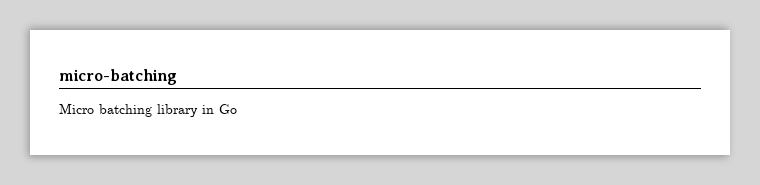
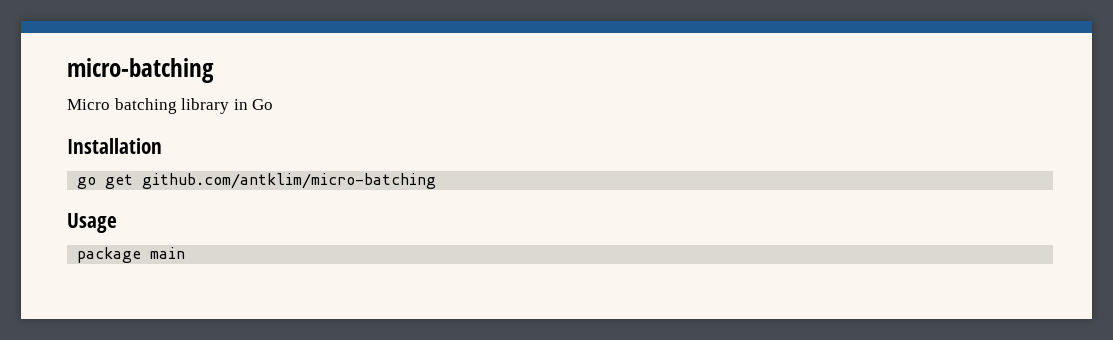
+ Installation
+ go get github.com/antklim/micro-batching
+ Usage
+ package main

